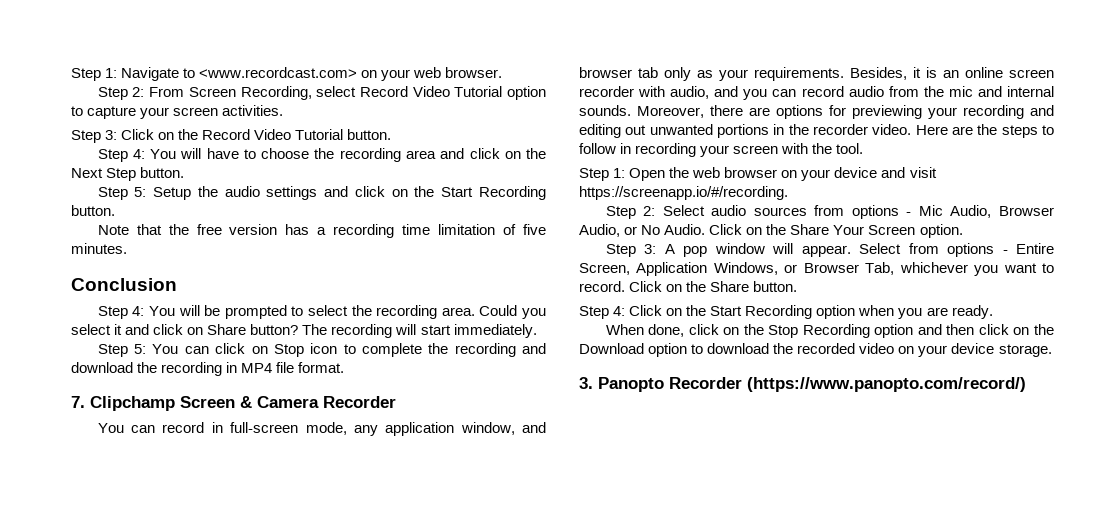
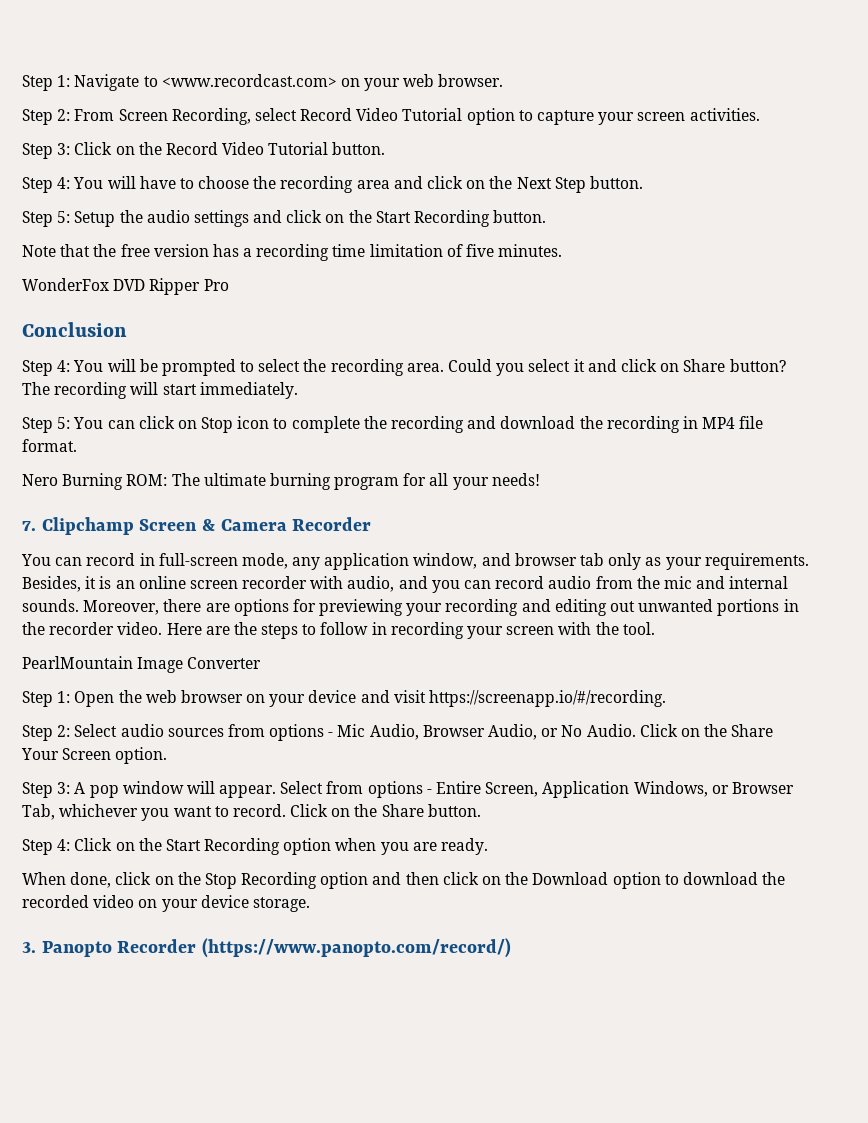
+ WonderFox DVD Ripper Pro
+ Nero Burning ROM: The ultimate burning program for all your needs!
+ PearlMountain Image Converter

